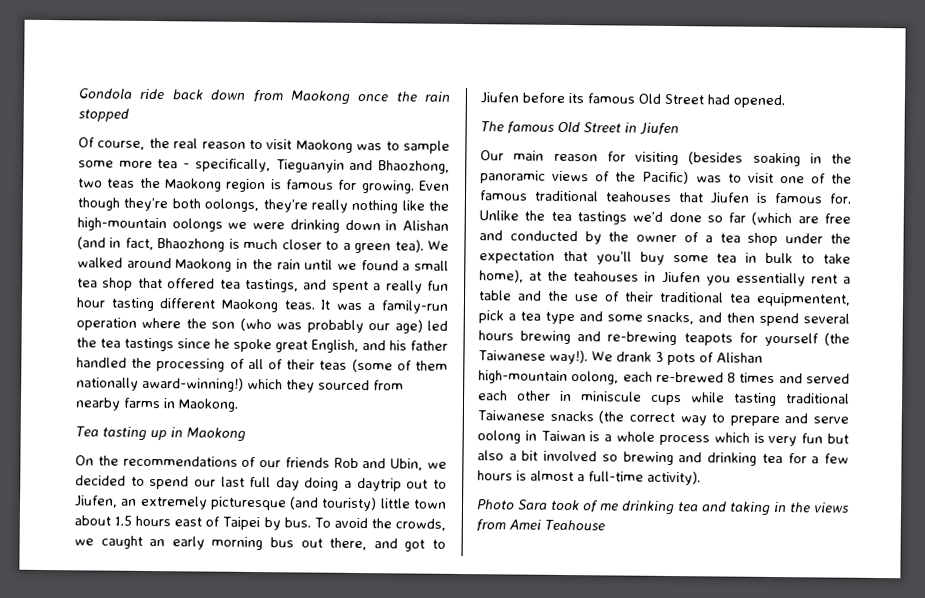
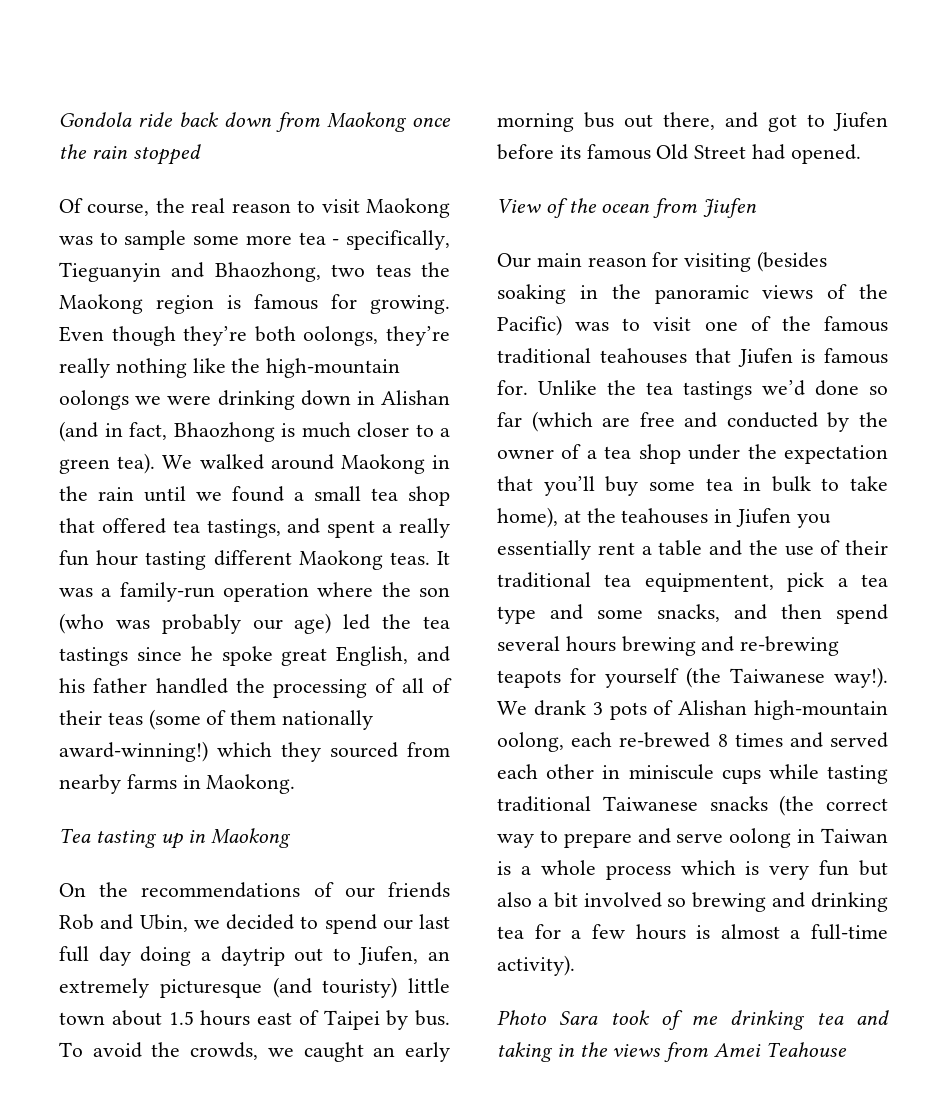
- The famous Old Street in Jiufen
+ View of the ocean from Jiufen

